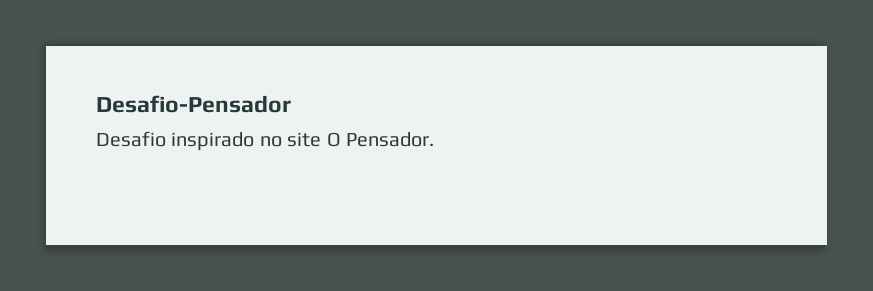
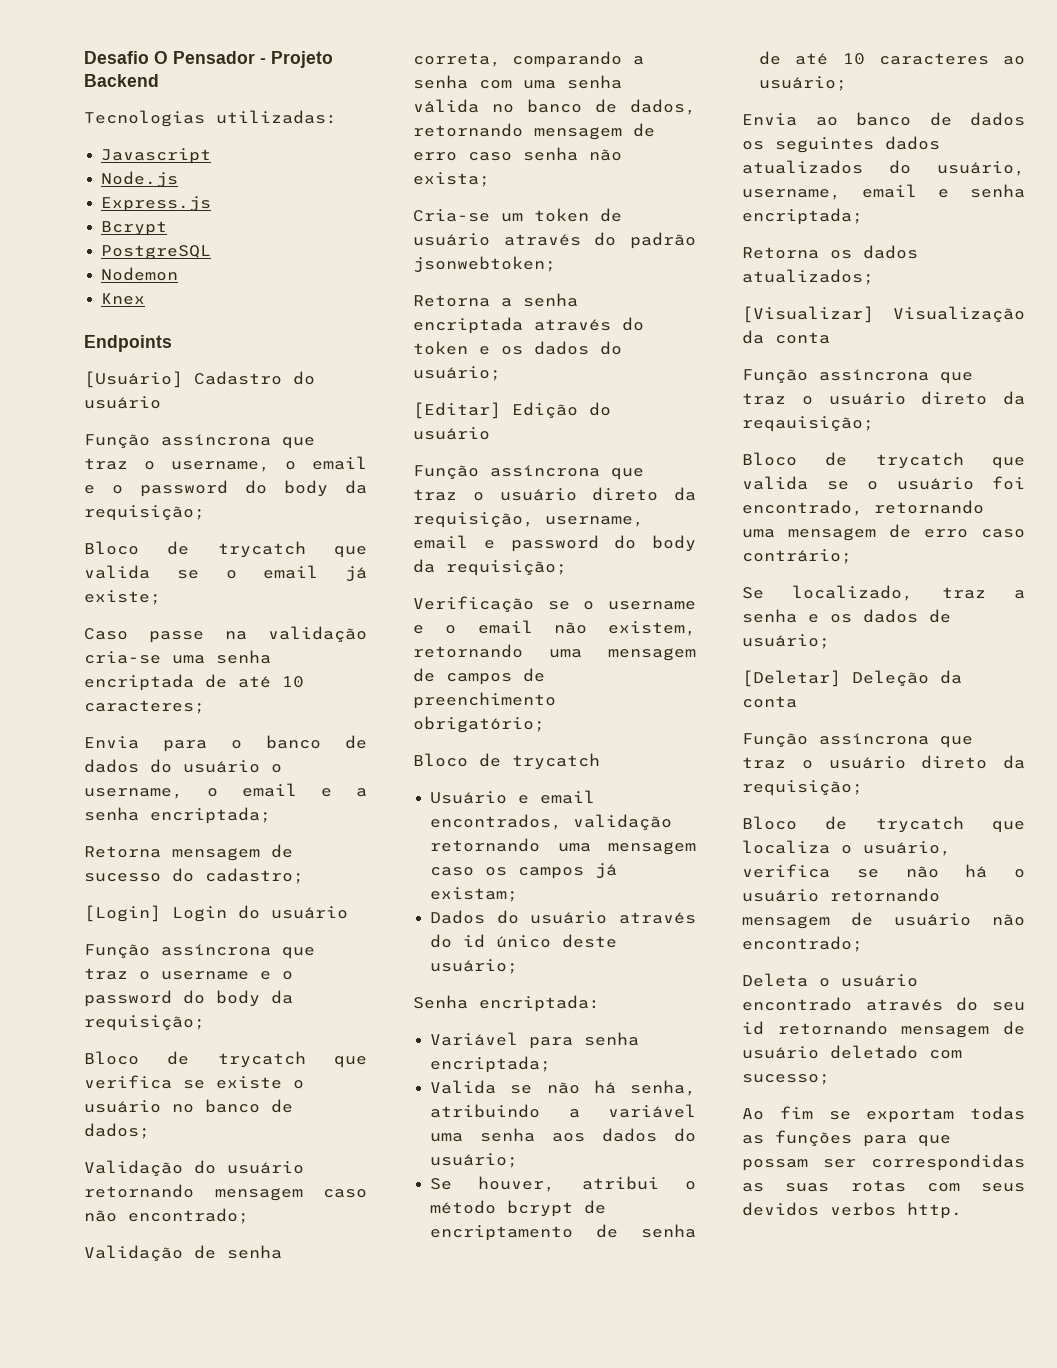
- Desafio-Pensador
- Desafio inspirado no site O Pensador.
+ Desafio O Pensador - Projeto Backend
+ Tecnologias utilizadas:
+ Javascript
+ Node.js
+ Express.js
+ Bcrypt
+ PostgreSQL
+ Nodemon
+ Knex
+ Endpoints
+ [Usuário] Cadastro do usuário
+ Função assíncrona que traz o username, o email e o password do body da requisição;
+ Bloco de trycatch que valida se o email já existe;
+ Caso passe na validação cria-se uma senha encriptada de até 10 caracteres;
+ Envia para o banco de dados do usuário o username, o email e a senha encriptada;
+ Retorna mensagem de sucesso do cadastro;
+ [Login] Login do usuário
+ Função assíncrona que traz o username e o password do body da requisição;
+ Bloco de trycatch que verifica se existe o usuário no banco de dados;
+ Validação do usuário retornando mensagem caso não encontrado;
+ Validação de senha correta, comparando a senha com uma senha válida no banco de dados, retornando mensagem de erro caso senha não exista;
+ Cria-se um token de usuário através do padrão jsonwebtoken;
+ Retorna a senha encriptada através do token e os dados do usuário;
+ [Editar] Edição do usuário
+ Função assíncrona que traz o usuário direto da requisição, username, email e password do body da requisição;
+ Verificação se o username e o email não existem, retornando uma mensagem de campos de preenchimento obrigatório;
+ Bloco de trycatch
+ Usuário e email encontrados, validação retornando uma mensagem caso os campos já existam;
+ Dados do usuário através do id único deste usuário;
+ Senha encriptada:
+ Variável para senha encriptada;
+ Valida se não há senha, atribuindo a variável uma senha aos dados do usuário;
+ Se houver, atribui o método bcrypt de encriptamento de senha de até 10 caracteres ao usuário;
+ Envia ao banco de dados os seguintes dados atualizados do usuário, username, email e senha encriptada;
+ Retorna os dados atualizados;
+ [Visualizar] Visualização da conta
+ Função assíncrona que traz o usuário direto da reqauisição;
+ Bloco de trycatch que valida se o usuário foi encontrado, retornando uma mensagem de erro caso contrário;
+ Se localizado, traz a senha e os dados de usuário;
+ [Deletar] Deleção da conta
+ Função assíncrona que traz o usuário direto da requisição;
+ Bloco de trycatch que localiza o usuário, verifica se não há o usuário retornando mensagem de usuário não encontrado;
+ Deleta o usuário encontrado através do seu id retornando mensagem de usuário deletado com sucesso;
+ Ao fim se exportam todas as funções para que possam ser correspondidas as suas rotas com seus devidos verbos http.

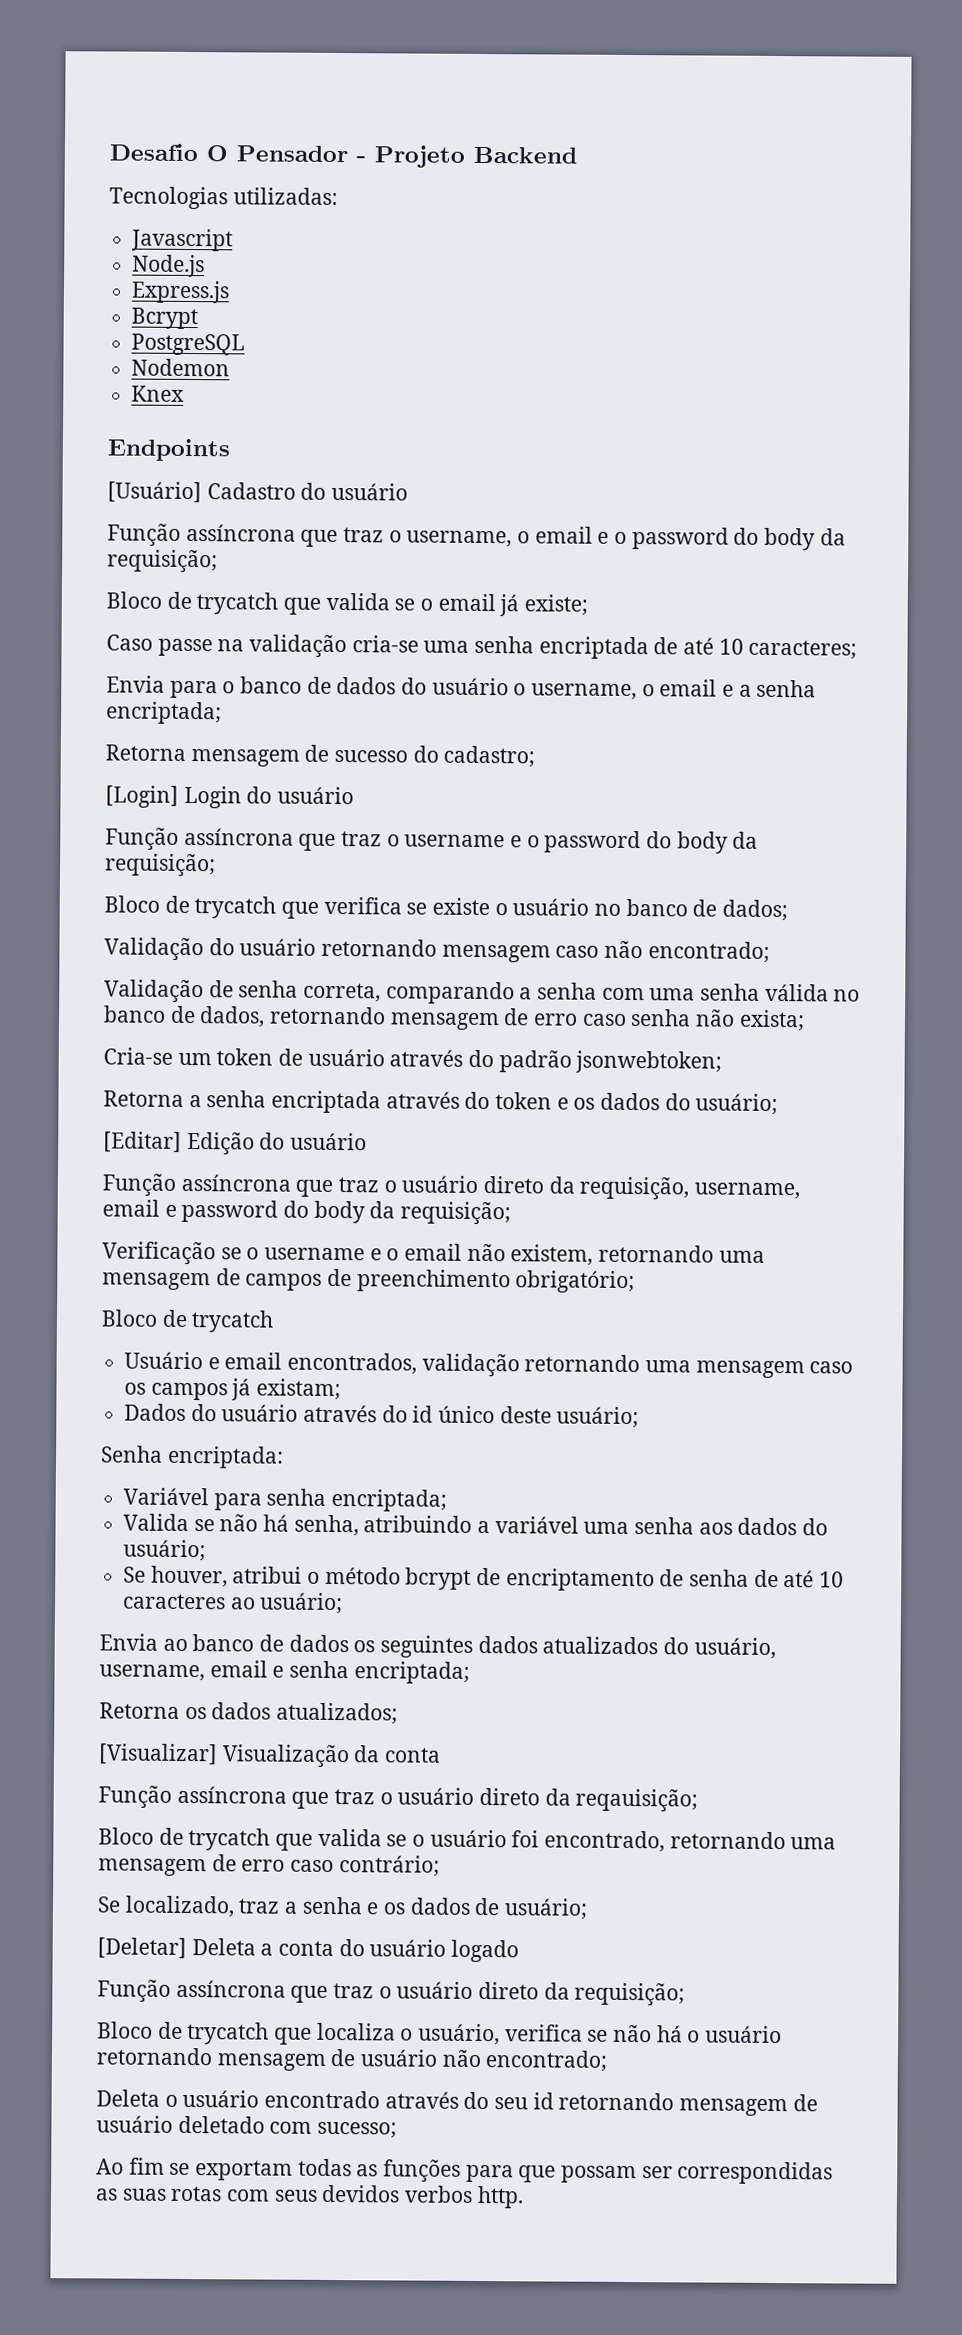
- [Deletar] Deleção da conta
+ [Deletar] Deleta a conta do usuário logado

